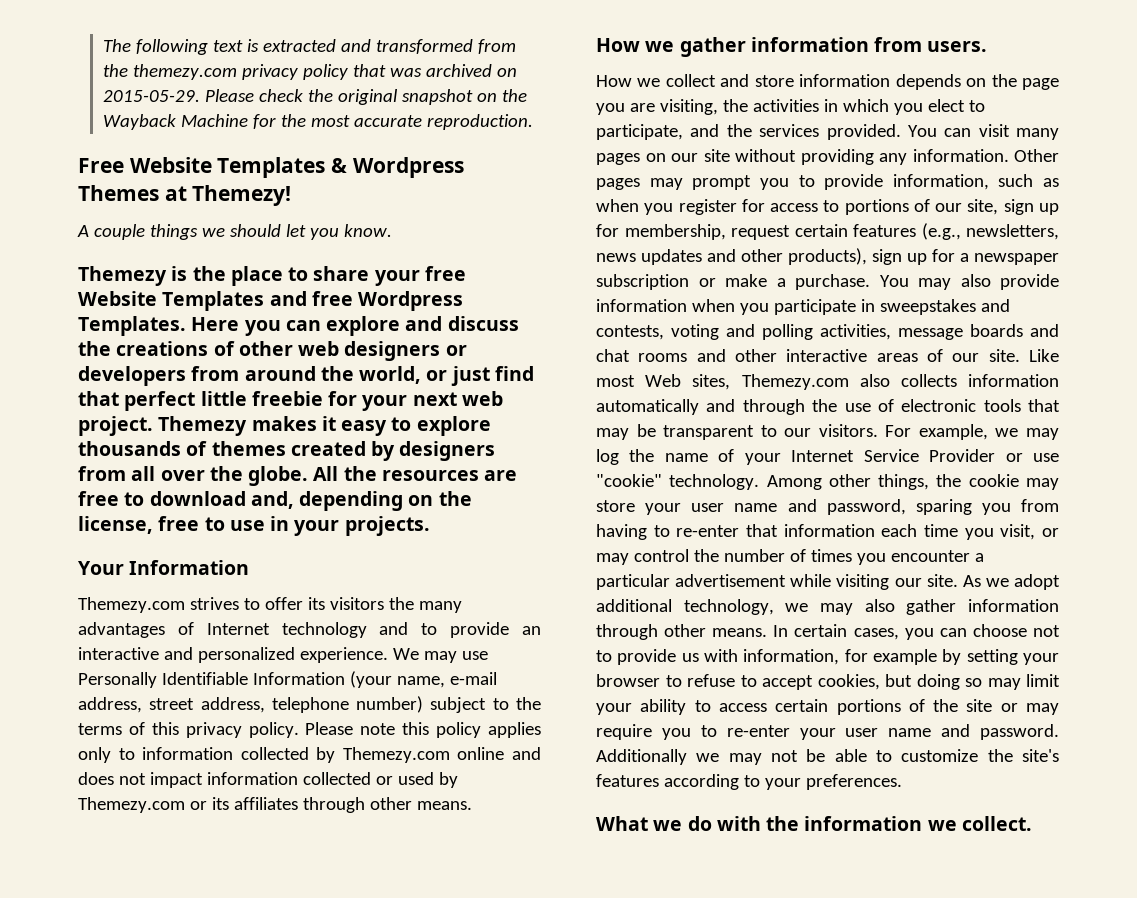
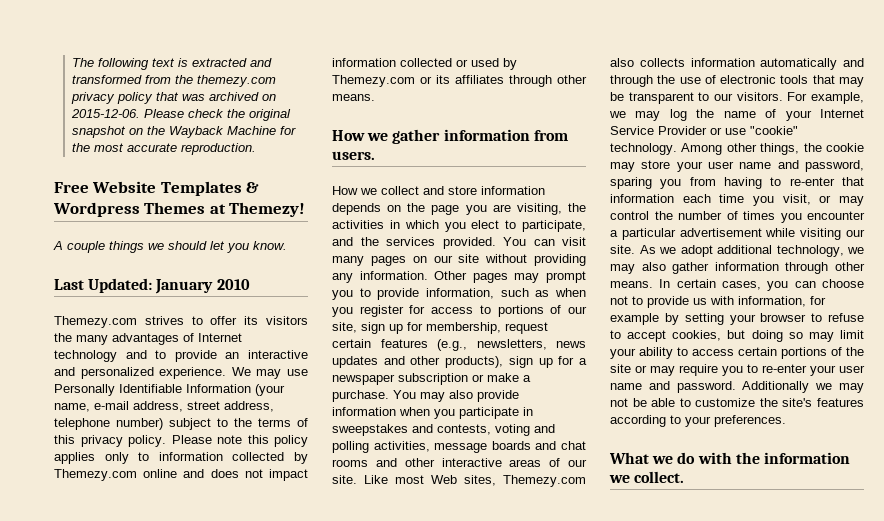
- The following text is extracted and transformed from the themezy.com privacy policy that was archived on 2015-05-29.
+ The following text is extracted and transformed from the themezy.com privacy policy that was archived on 2015-12-06.
- Themezy is the place to share your free Website Templates and free Wordpress Templates. Here you can explore and discuss the creations of other web designers or developers from around the world, or just find that perfect little freebie for your next web project. Themezy makes it easy to explore thousands of themes created by designers from all over the globe. All the resources are free to download and, depending on the license, free to use in your projects.
- Your Information
+ Last Updated: January 2010

